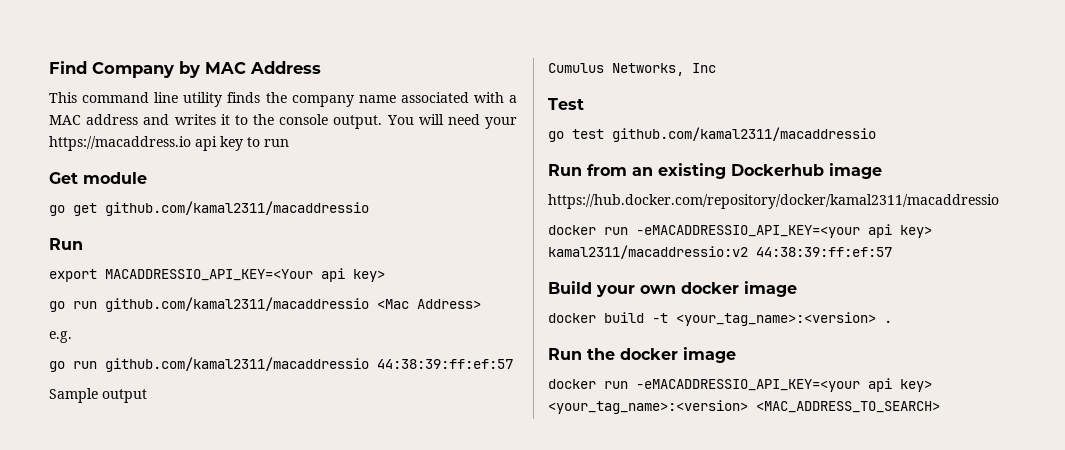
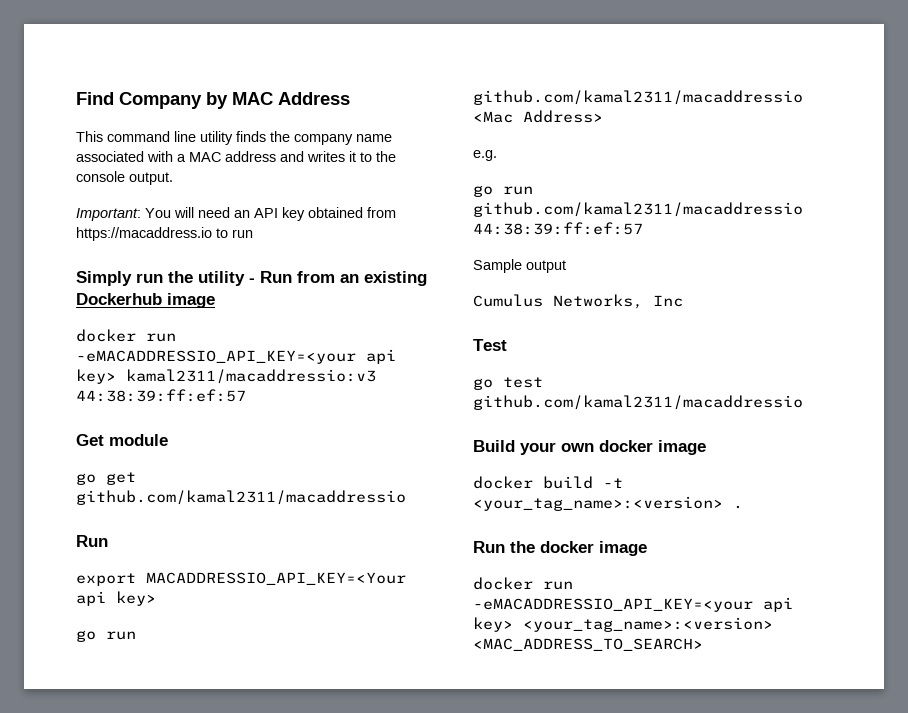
- This command line utility finds the company name associated with a MAC address and writes it to the console output. You will need your https://macaddress.io api key to run
+ This command line utility finds the company name associated with a MAC address and writes it to the console output.
+ Important: You will need an API key obtained from https://macaddress.io to run
+ Simply run the utility - Run from an existing Dockerhub image
+ docker run -eMACADDRESSIO_API_KEY=<your api key> kamal2311/macaddressio:v3 44:38:39:ff:ef:57
- Run from an existing Dockerhub image
- https://hub.docker.com/repository/docker/kamal2311/macaddressio
- docker run -eMACADDRESSIO_API_KEY=<your api key> kamal2311/macaddressio:v2 44:38:39:ff:ef:57

